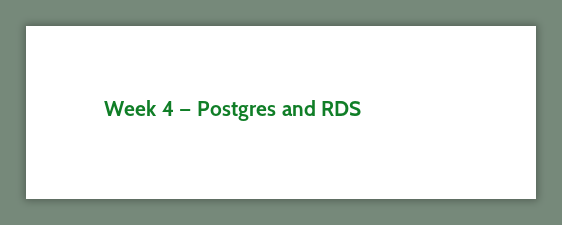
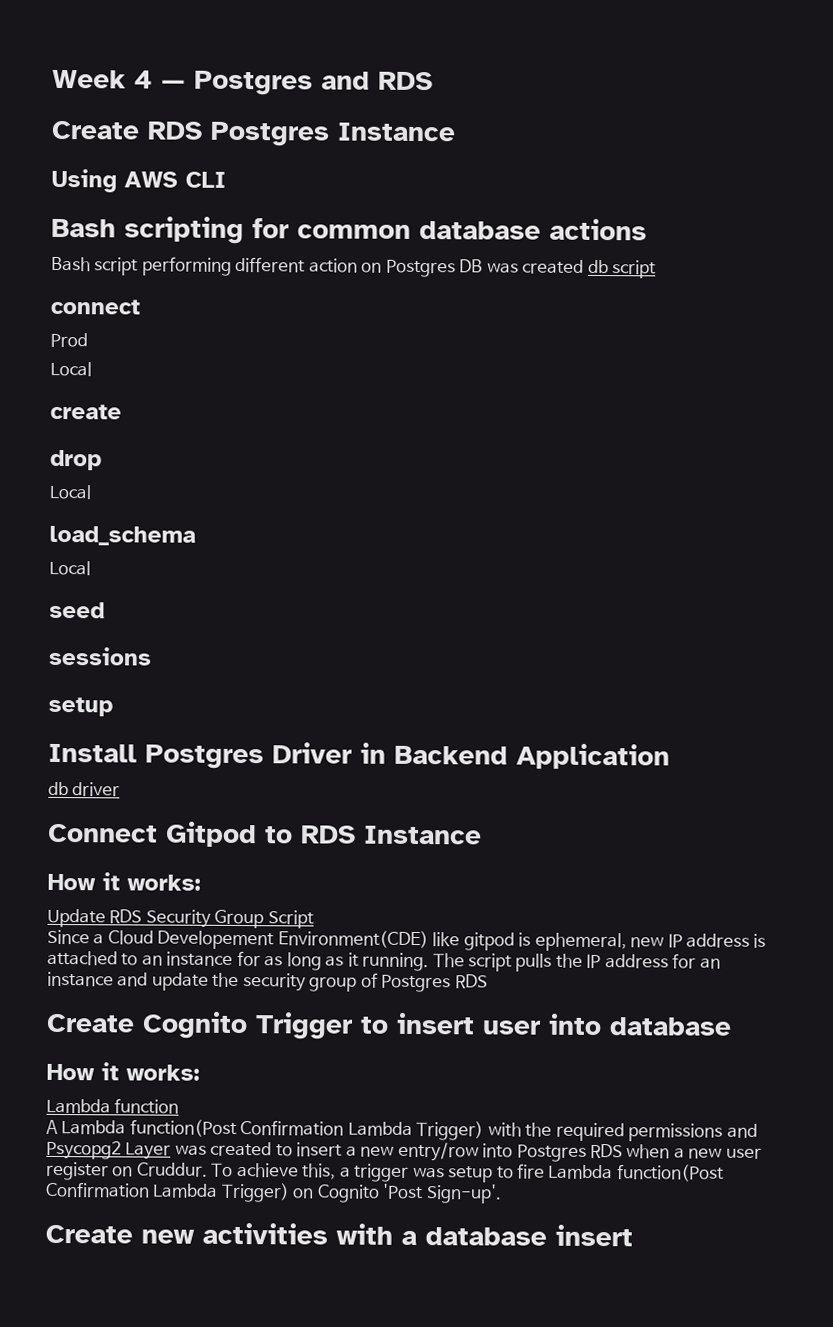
+ Create RDS Postgres Instance
+ Using AWS CLI
+ Bash scripting for common database actions
+ Bash script performing different action on Postgres DB was created db script
+ connect
+ Prod
+ Local
+ create
+ drop
+ Local
+ load_schema
+ Local
+ seed
+ sessions
+ setup
+ Install Postgres Driver in Backend Application
+ db driver
+ Connect Gitpod to RDS Instance
+ How it works:
+ Update RDS Security Group Script
+ Since a Cloud Developement Environment(CDE) like gitpod is ephemeral, new IP address is attached to an instance for as long as it running. The script pulls the IP address for an instance and update the security group of Postgres RDS
+ Create Cognito Trigger to insert user into database
+ How it works:
+ Lambda function
+ A Lambda function(Post Confirmation Lambda Trigger) with the required permissions and Psycopg2 Layer was created to insert a new entry/row into Postgres RDS when a new user register on Cruddur. To achieve this, a trigger was setup to fire Lambda function(Post Confirmation Lambda Trigger) on Cognito 'Post Sign-up'.
+ Create new activities with a database insert

